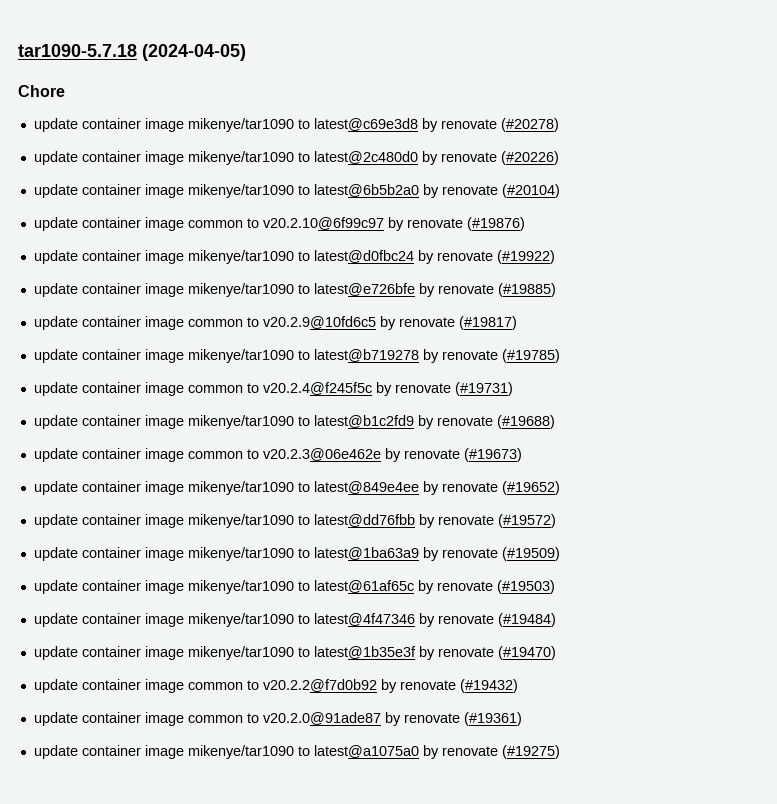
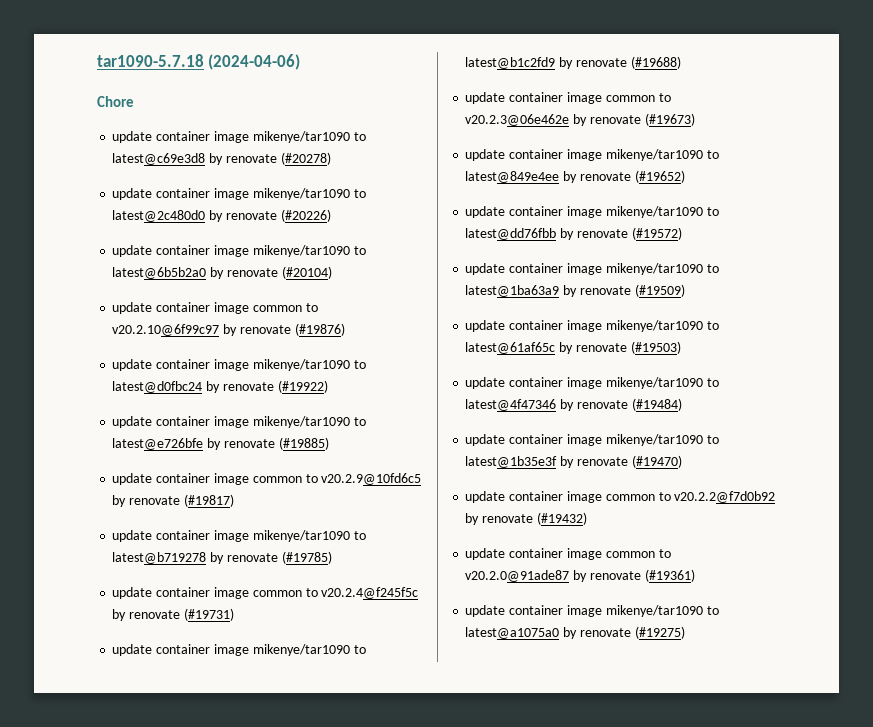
- tar1090-5.7.18 (2024-04-05)
+ tar1090-5.7.18 (2024-04-06)

